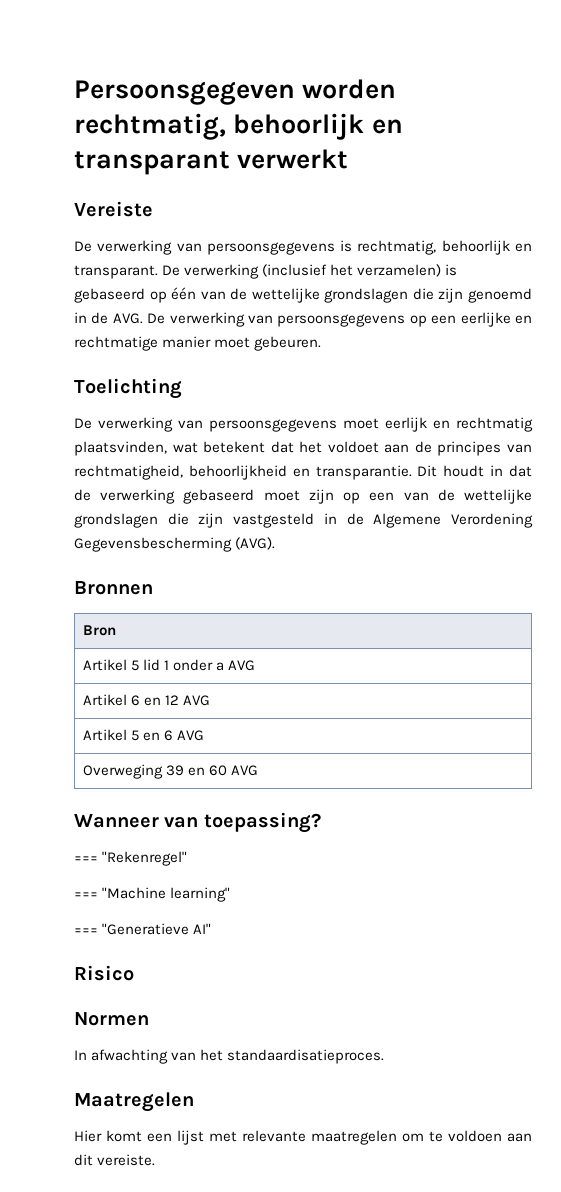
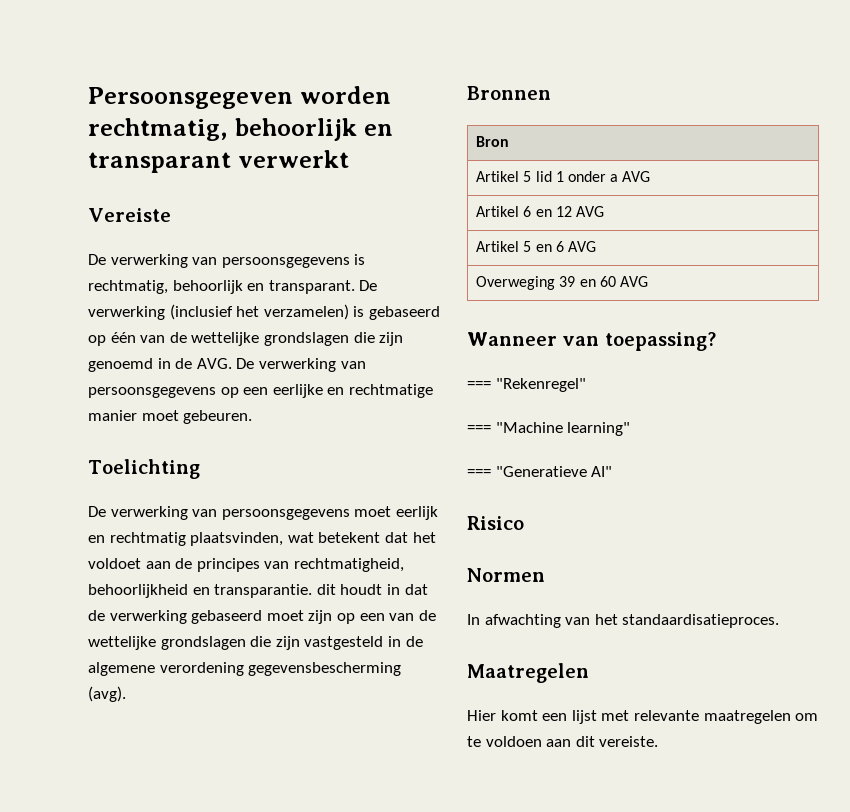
- De verwerking van persoonsgegevens moet eerlijk en rechtmatig plaatsvinden, wat betekent dat het voldoet aan de principes van rechtmatigheid, behoorlijkheid en transparantie. Dit houdt in dat de verwerking gebaseerd moet zijn op een van de wettelijke grondslagen die zijn vastgesteld in de Algemene Verordening Gegevensbescherming (AVG).
+ De verwerking van persoonsgegevens moet eerlijk en rechtmatig plaatsvinden, wat betekent dat het voldoet aan de principes van rechtmatigheid, behoorlijkheid en transparantie. dit houdt in dat de verwerking gebaseerd moet zijn op een van de wettelijke grondslagen die zijn vastgesteld in de algemene verordening gegevensbescherming (avg).

